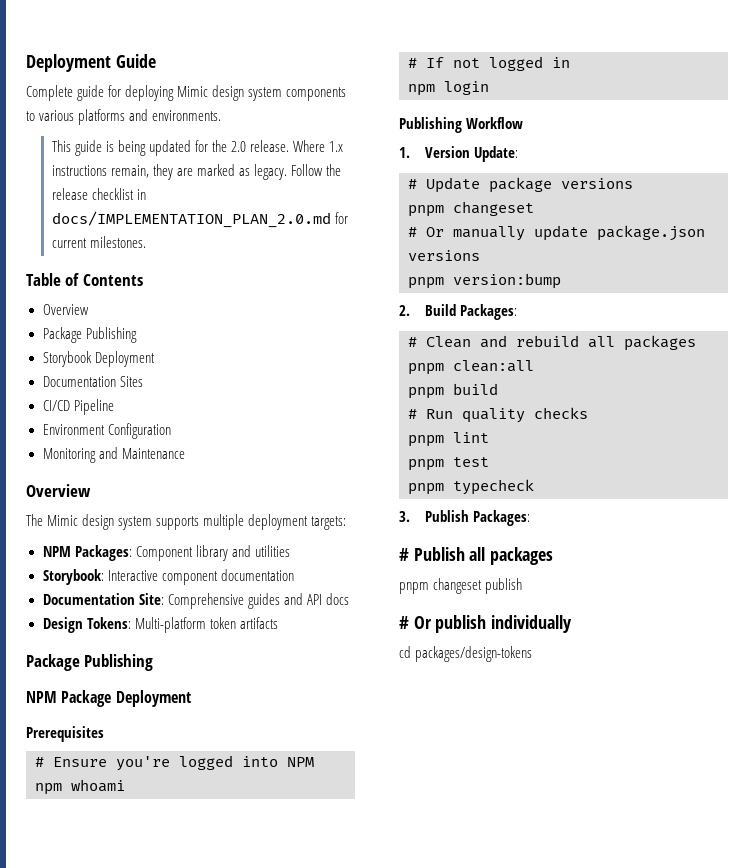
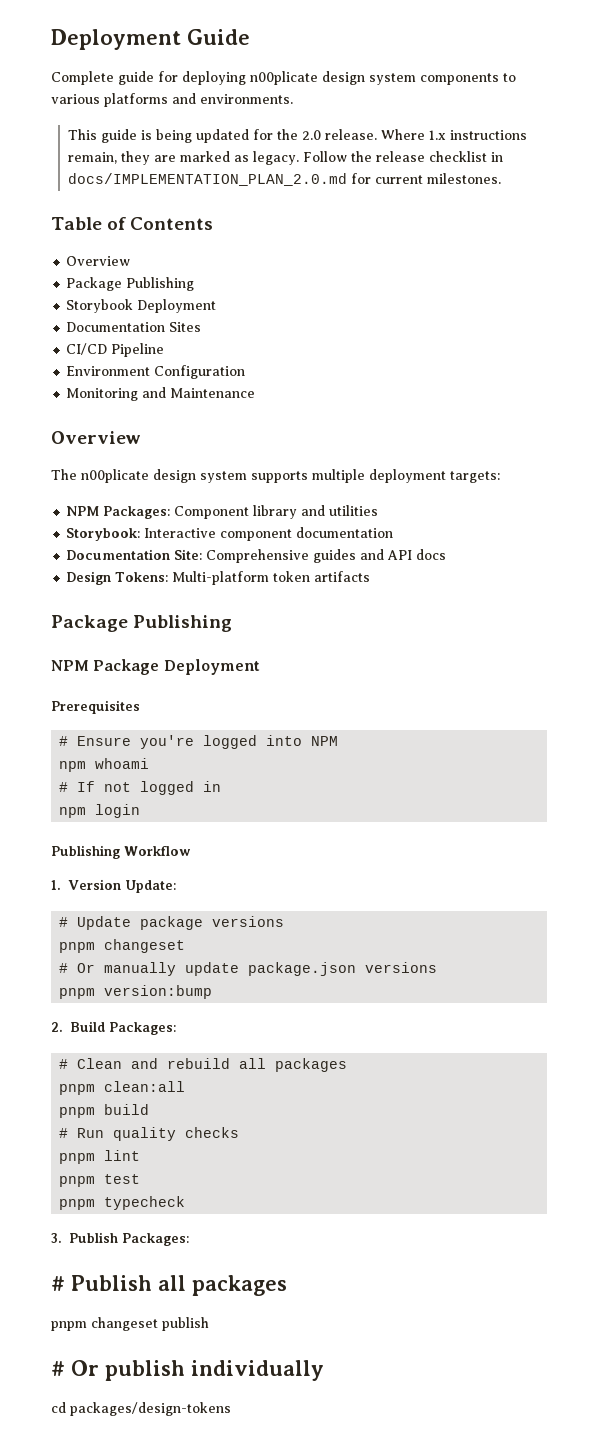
- Complete guide for deploying Mimic design system components to various platforms and environments.
+ Complete guide for deploying n00plicate design system components to various platforms and environments.
- The Mimic design system supports multiple deployment targets:
+ The n00plicate design system supports multiple deployment targets:

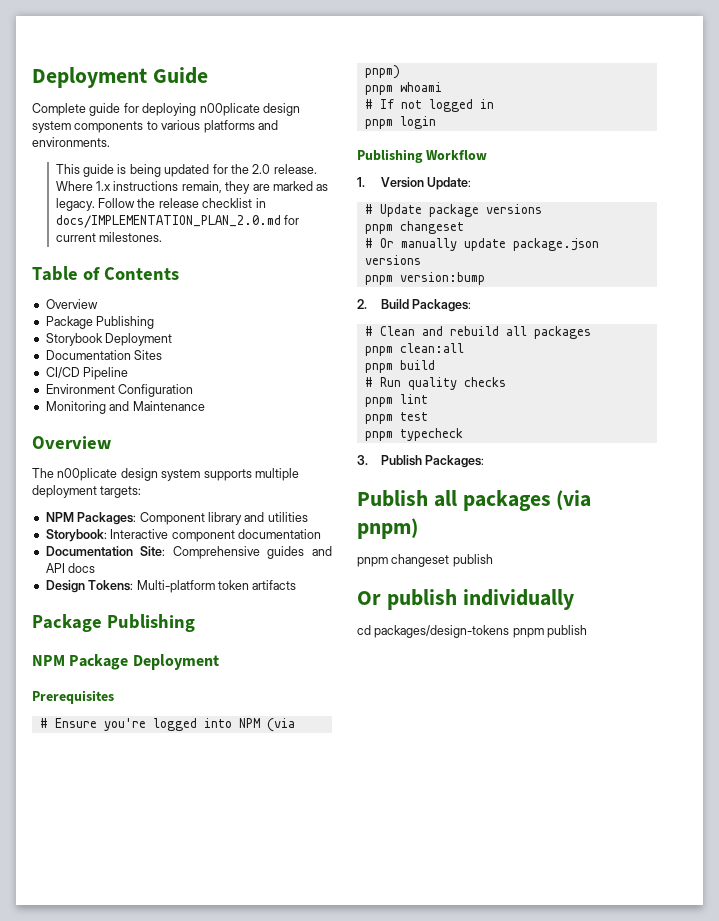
- # Ensure you're logged into NPM
- npm whoami
+ # Ensure you're logged into NPM (via pnpm)
+ pnpm whoami
- npm login
+ pnpm login
- # Publish all packages
+ Publish all packages (via pnpm)
- # Or publish individually
+ Or publish individually
- cd packages/design-tokens
+ cd packages/design-tokens pnpm publish

